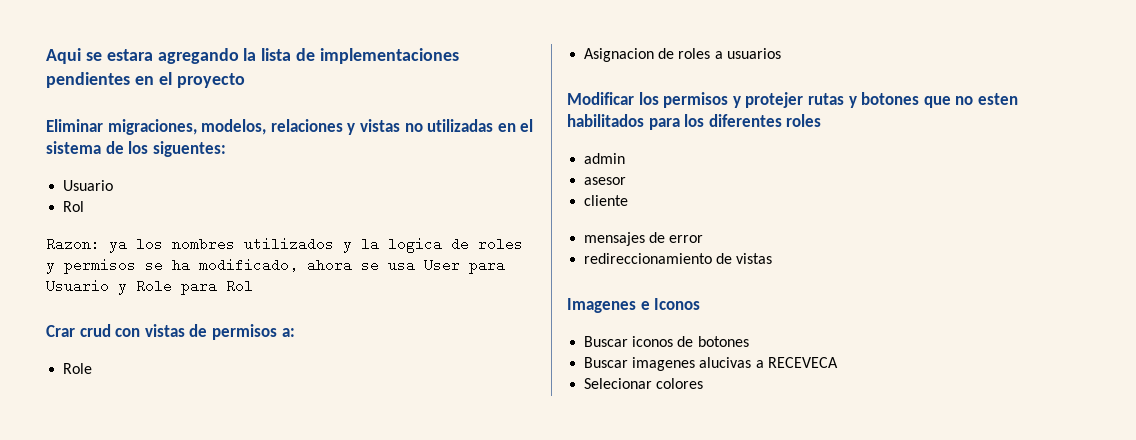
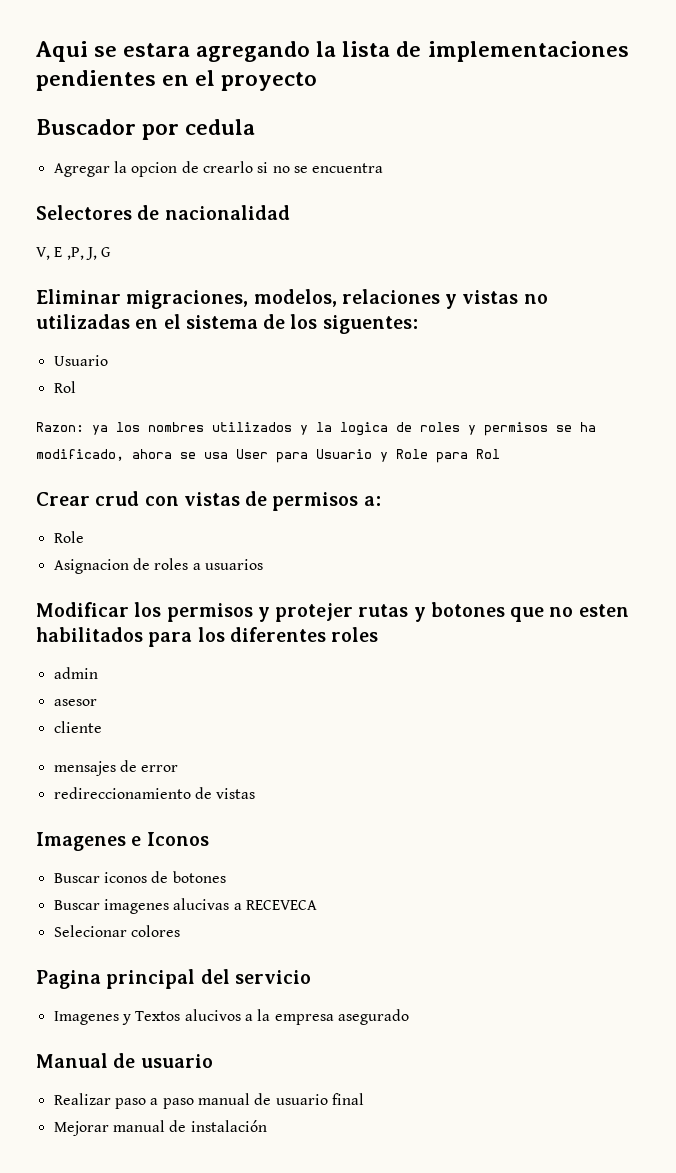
+ Buscador por cedula
+ Agregar la opcion de crearlo si no se encuentra
+ Selectores de nacionalidad
+ V, E ,P, J, G
- Crar crud con vistas de permisos a:
+ Crear crud con vistas de permisos a:
+ Pagina principal del servicio
+ Imagenes y Textos alucivos a la empresa asegurado
+ Manual de usuario
+ Realizar paso a paso manual de usuario final
+ Mejorar manual de instalación

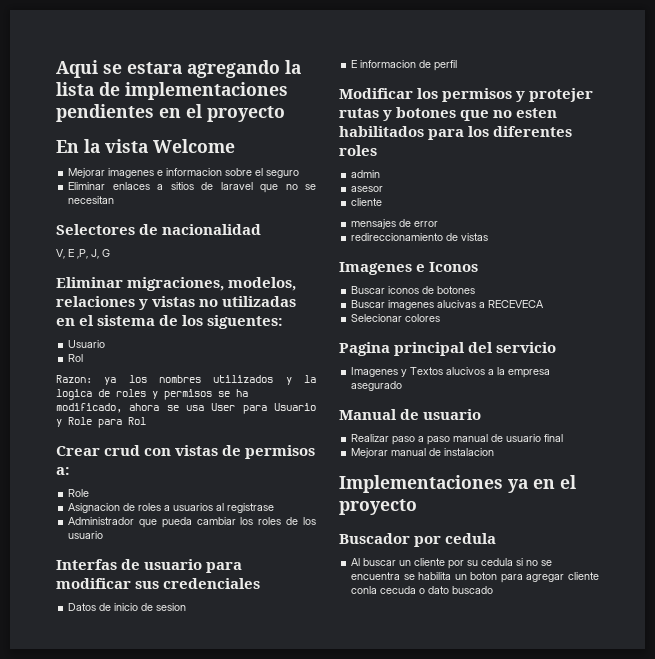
- Buscador por cedula
- Agregar la opcion de crearlo si no se encuentra
+ En la vista Welcome
+ Mejorar imagenes e informacion sobre el seguro
+ Eliminar enlaces a sitios de laravel que no se necesitan
- Asignacion de roles a usuarios
+ Asignacion de roles a usuarios al registrase
+ Administrador que pueda cambiar los roles de los usuario
+ Interfas de usuario para modificar sus credenciales
+ Datos de inicio de sesion
+ E informacion de perfil
- Mejorar manual de instalación
+ Mejorar manual de instalacion
+ Implementaciones ya en el proyecto
+ Buscador por cedula
+ Al buscar un cliente por su cedula si no se encuentra se habilita un boton para agregar cliente conla cecuda o dato buscado

